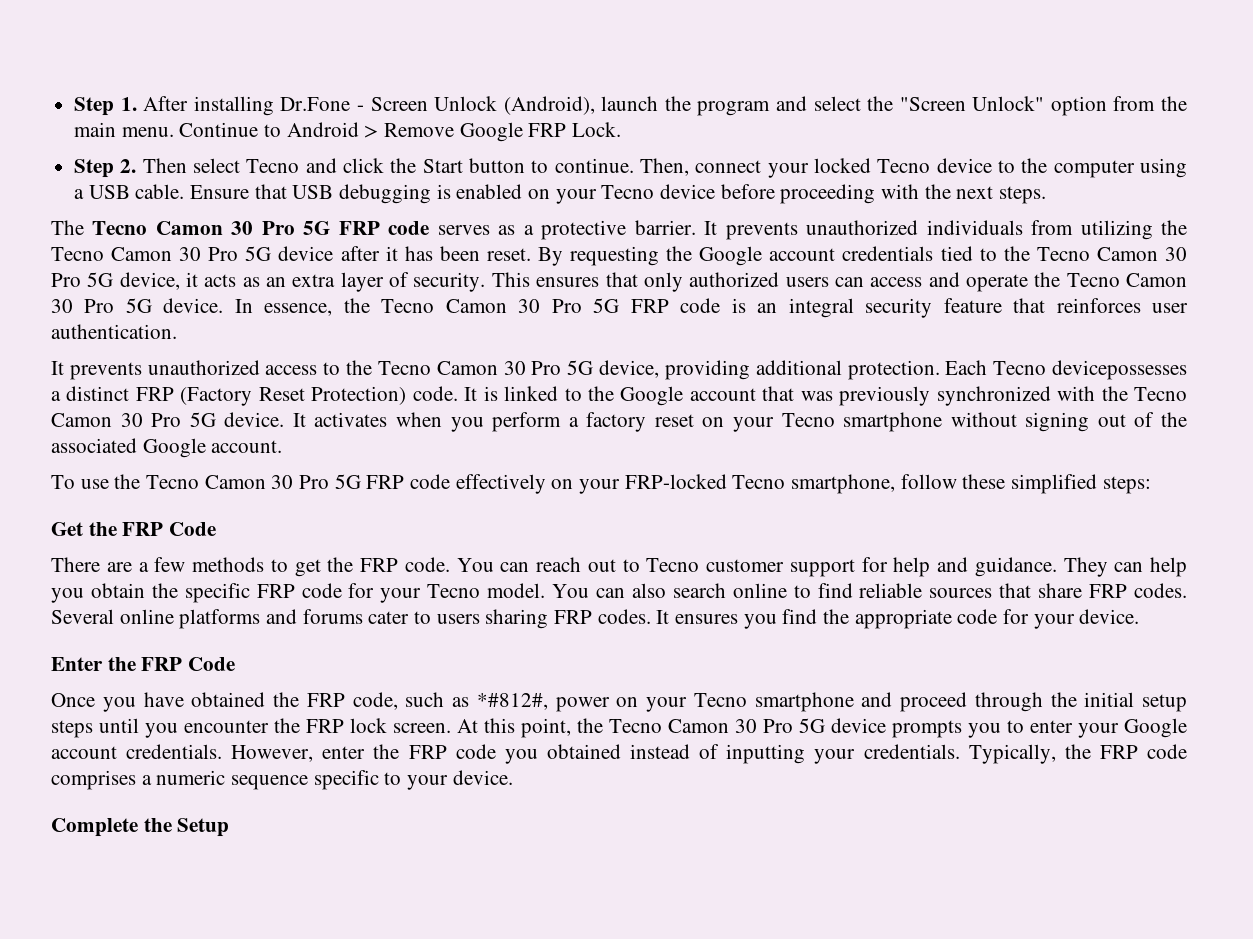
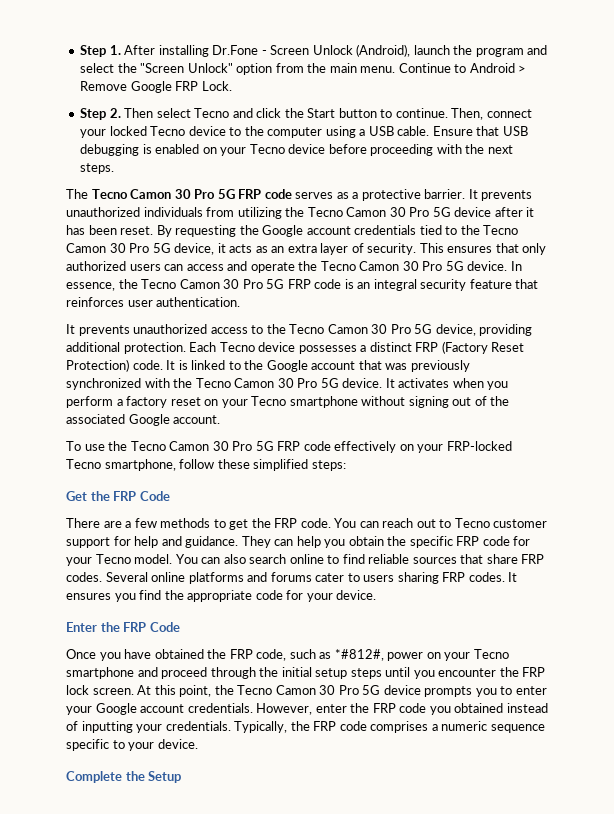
- Each Tecno devicepossesses a distinct FRP (Factory Reset Protection) code.
+ Each Tecno device possesses a distinct FRP (Factory Reset Protection) code.

